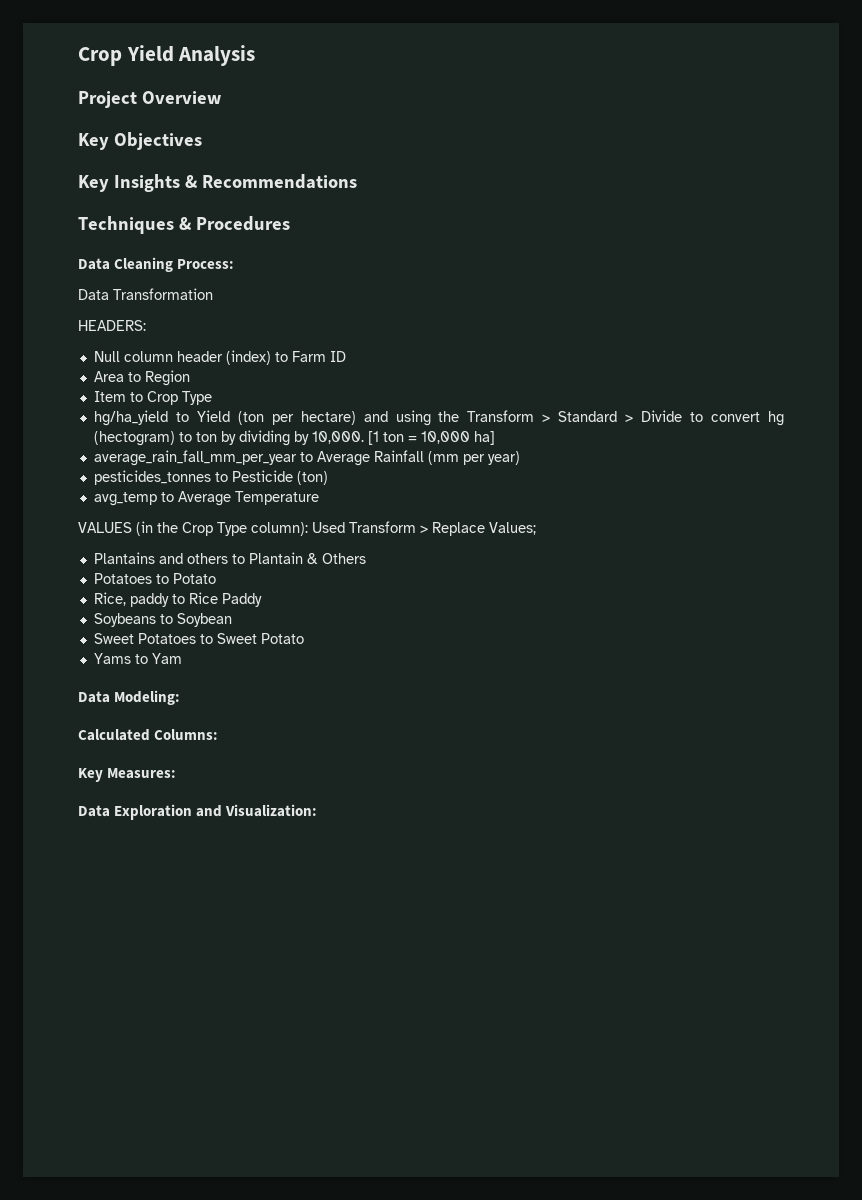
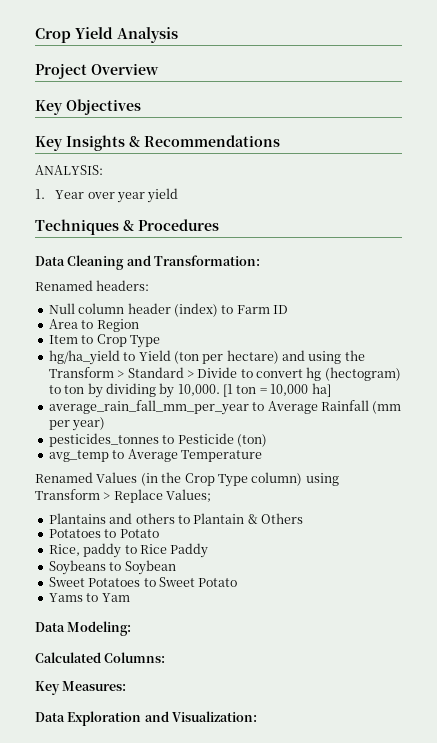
+ ANALYSIS:
+ 1. Year over year yield
- Data Cleaning Process:
- Data Transformation
- HEADERS:
+ Data Cleaning and Transformation:
+ Renamed headers:
- VALUES (in the Crop Type column): Used Transform > Replace Values;
+ Renamed Values (in the Crop Type column) using Transform > Replace Values;

